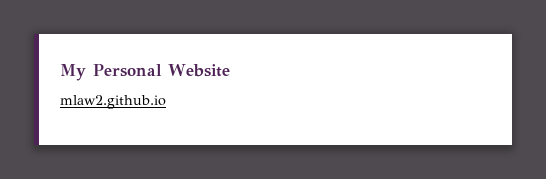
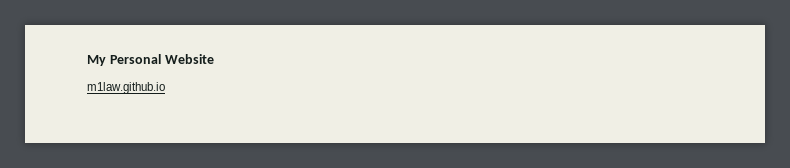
- mlaw2.github.io
+ m1law.github.io

